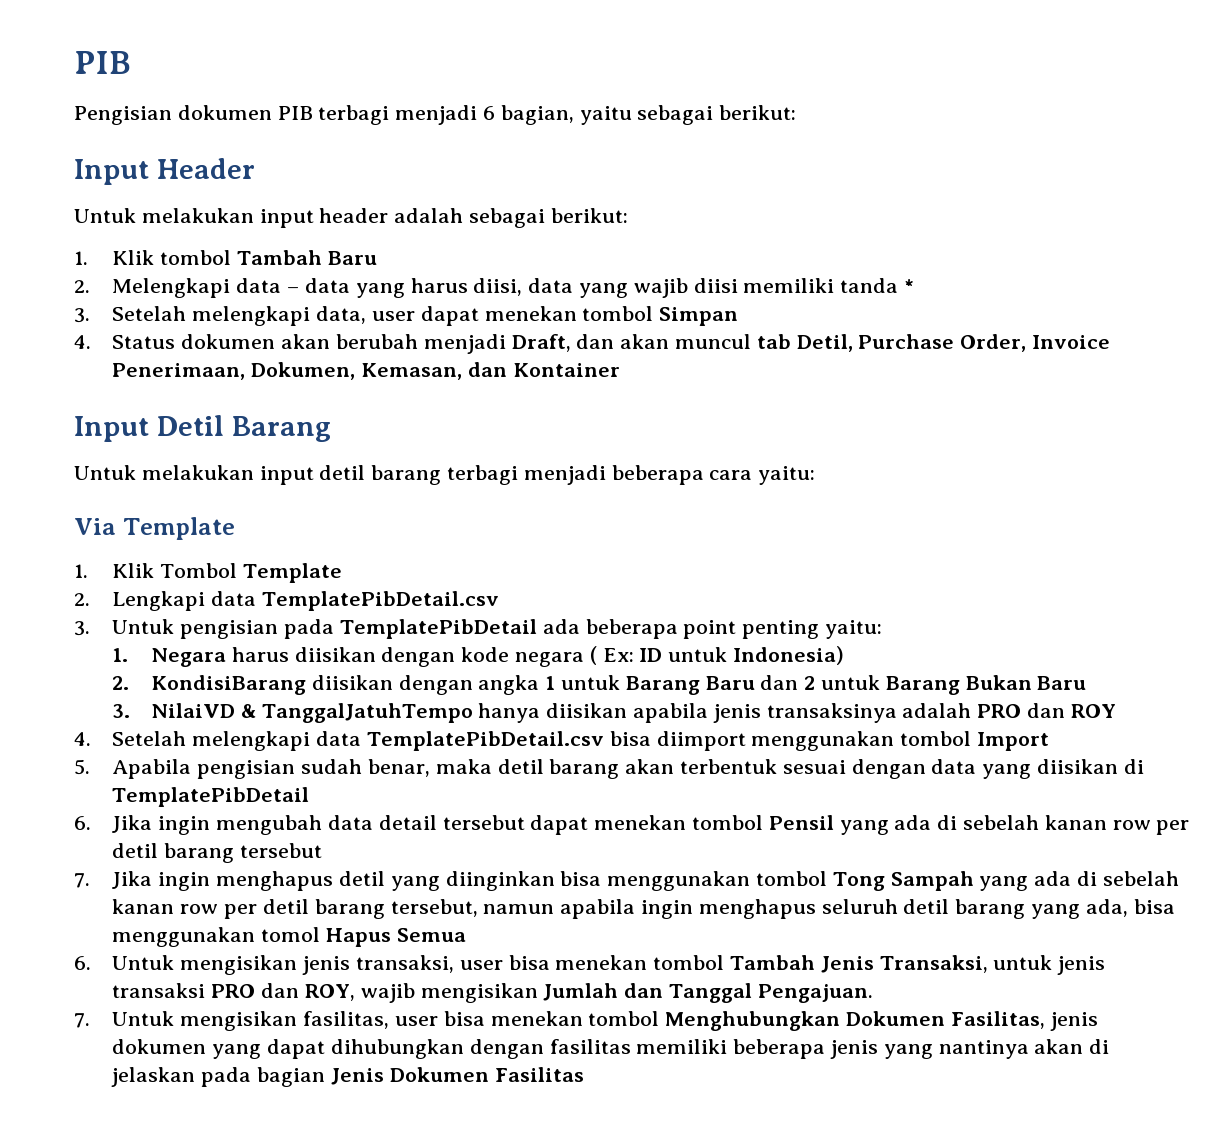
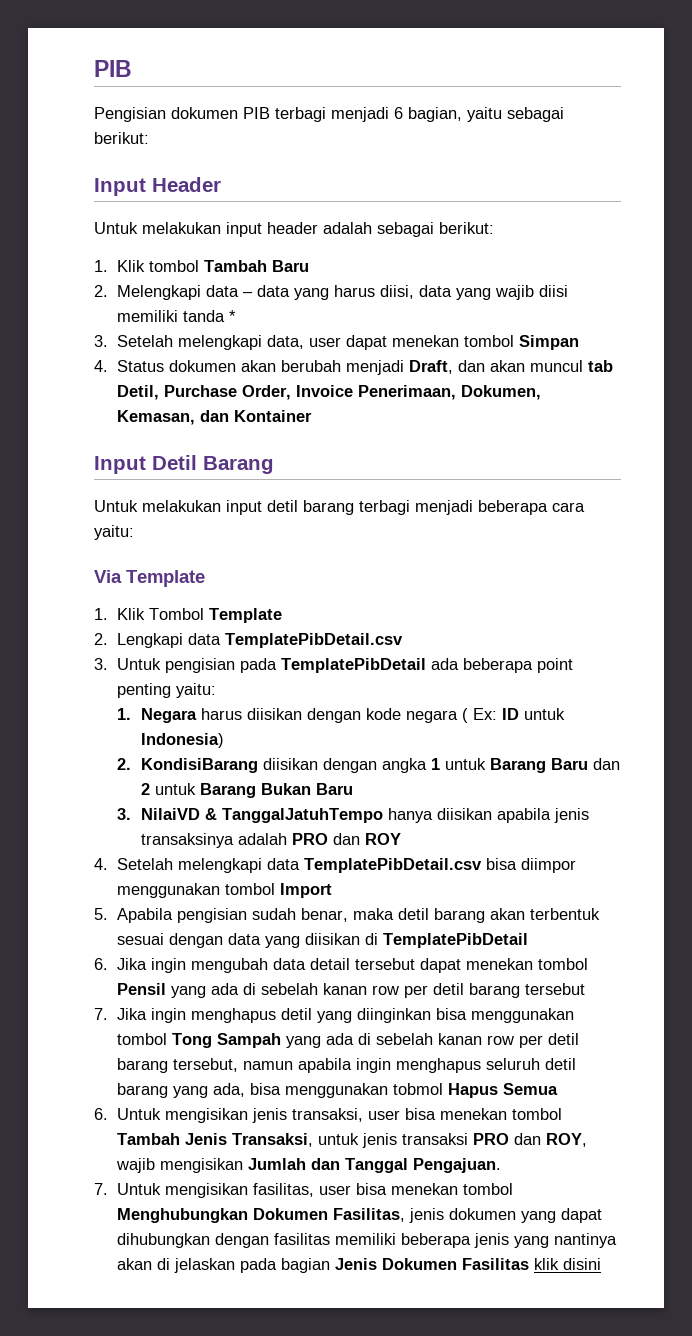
- 4. Setelah melengkapi data TemplatePibDetail.csv bisa diimport menggunakan tombol Import
+ 4. Setelah melengkapi data TemplatePibDetail.csv bisa diimpor menggunakan tombol Import
- 7. Jika ingin menghapus detil yang diinginkan bisa menggunakan tombol Tong Sampah yang ada di sebelah kanan row per detil barang tersebut, namun apabila ingin menghapus seluruh detil barang yang ada, bisa menggunakan tomol Hapus Semua
+ 7. Jika ingin menghapus detil yang diinginkan bisa menggunakan tombol Tong Sampah yang ada di sebelah kanan row per detil barang tersebut, namun apabila ingin menghapus seluruh detil barang yang ada, bisa menggunakan tobmol Hapus Semua
- 7. Untuk mengisikan fasilitas, user bisa menekan tombol Menghubungkan Dokumen Fasilitas, jenis dokumen yang dapat dihubungkan dengan fasilitas memiliki beberapa jenis yang nantinya akan di jelaskan pada bagian Jenis Dokumen Fasilitas
+ 7. Untuk mengisikan fasilitas, user bisa menekan tombol Menghubungkan Dokumen Fasilitas, jenis dokumen yang dapat dihubungkan dengan fasilitas memiliki beberapa jenis yang nantinya akan di jelaskan pada bagian Jenis Dokumen Fasilitas klik disini

